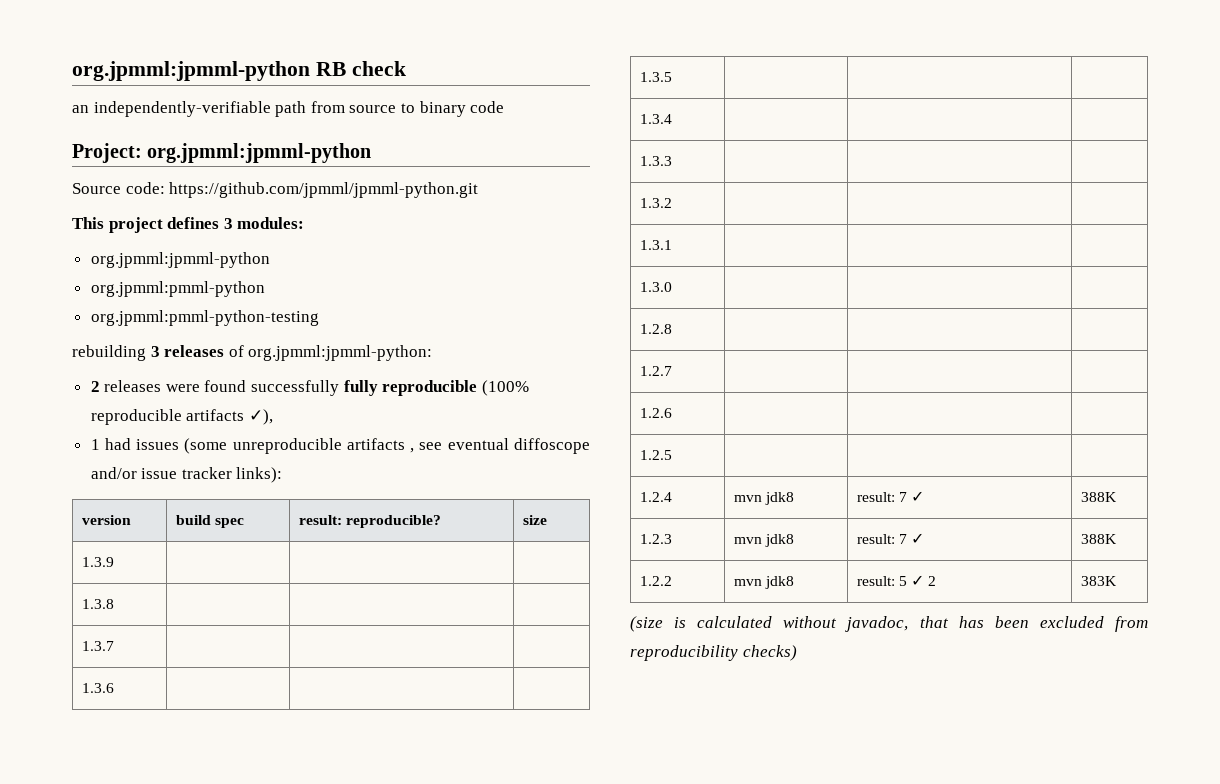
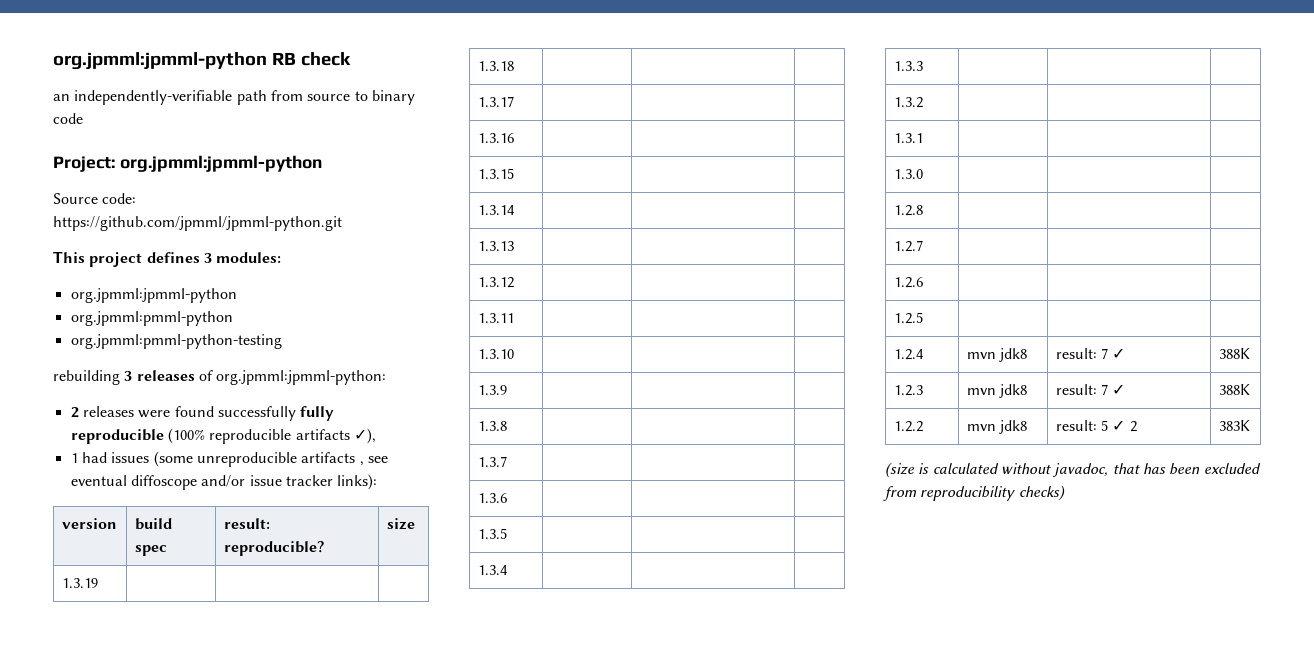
+ 1.3.19 | | |
+ 1.3.18 | | |
+ 1.3.17 | | |
+ 1.3.16 | | |
+ 1.3.15 | | |
+ 1.3.14 | | |
+ 1.3.13 | | |
+ 1.3.12 | | |
+ 1.3.11 | | |
+ 1.3.10 | | |

